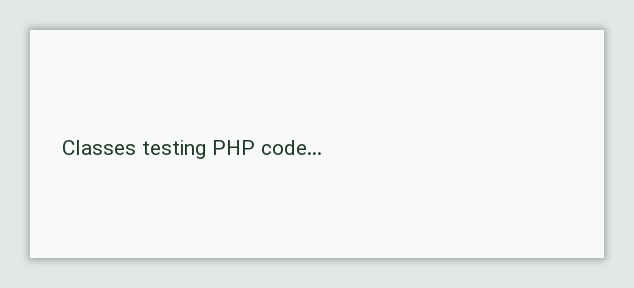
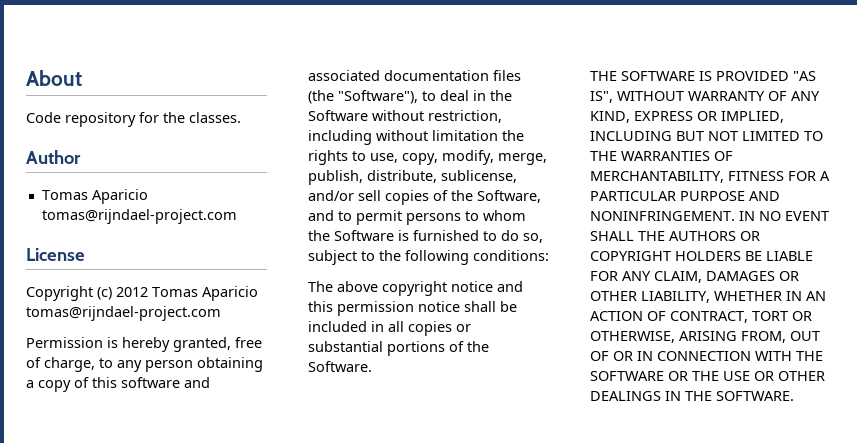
- Classes testing PHP code...
+ About
+ Code repository for the classes.
+ Author
+ Tomas Aparicio tomas@rijndael-project.com
+ License
+ Copyright (c) 2012 Tomas Aparicio tomas@rijndael-project.com
+ Permission is hereby granted, free of charge, to any person obtaining a copy of this software and associated documentation files (the "Software"), to deal in the Software without restriction, including without limitation the rights to use, copy, modify, merge, publish, distribute, sublicense, and/or sell copies of the Software, and to permit persons to whom the Software is furnished to do so, subject to the following conditions:
+ The above copyright notice and this permission notice shall be included in all copies or substantial portions of the Software.
+ THE SOFTWARE IS PROVIDED "AS IS", WITHOUT WARRANTY OF ANY KIND, EXPRESS OR IMPLIED, INCLUDING BUT NOT LIMITED TO THE WARRANTIES OF MERCHANTABILITY, FITNESS FOR A PARTICULAR PURPOSE AND NONINFRINGEMENT. IN NO EVENT SHALL THE AUTHORS OR COPYRIGHT HOLDERS BE LIABLE FOR ANY CLAIM, DAMAGES OR OTHER LIABILITY, WHETHER IN AN ACTION OF CONTRACT, TORT OR OTHERWISE, ARISING FROM, OUT OF OR IN CONNECTION WITH THE SOFTWARE OR THE USE OR OTHER DEALINGS IN THE SOFTWARE.

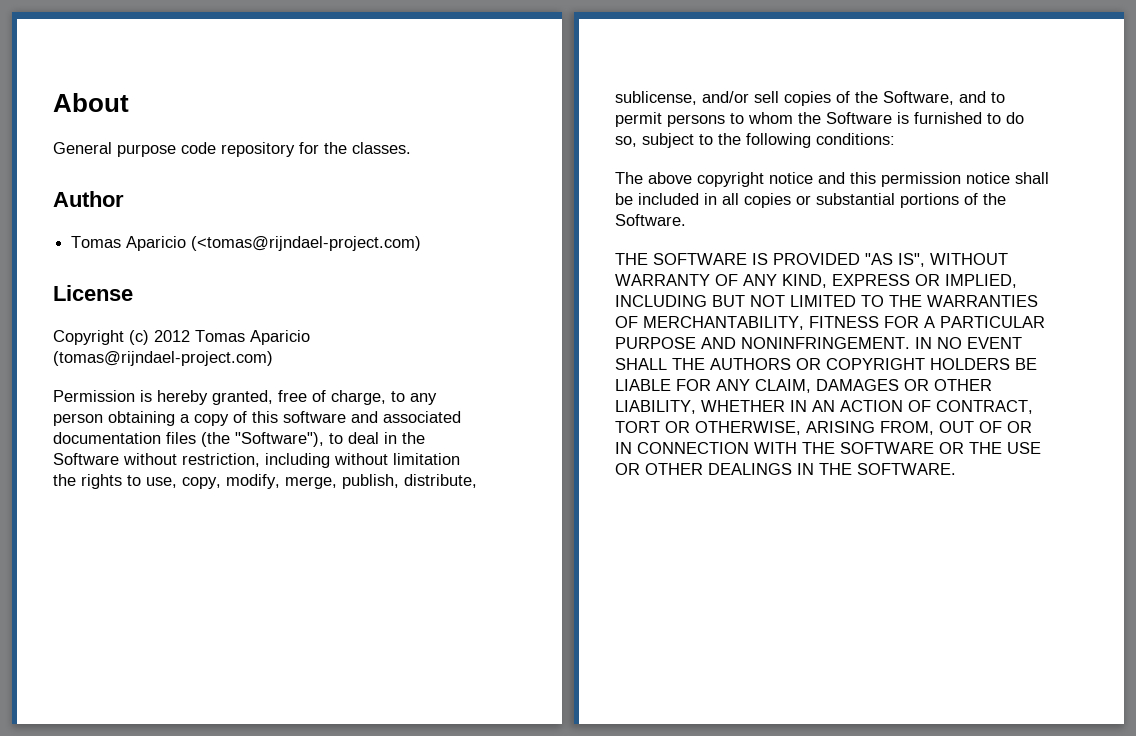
- Code repository for the classes.
+ General purpose code repository for the classes.
  Author
- Tomas Aparicio tomas@rijndael-project.com
+ Tomas Aparicio (<tomas@rijndael-project.com)
- Copyright (c) 2012 Tomas Aparicio tomas@rijndael-project.com
+ Copyright (c) 2012 Tomas Aparicio (tomas@rijndael-project.com)

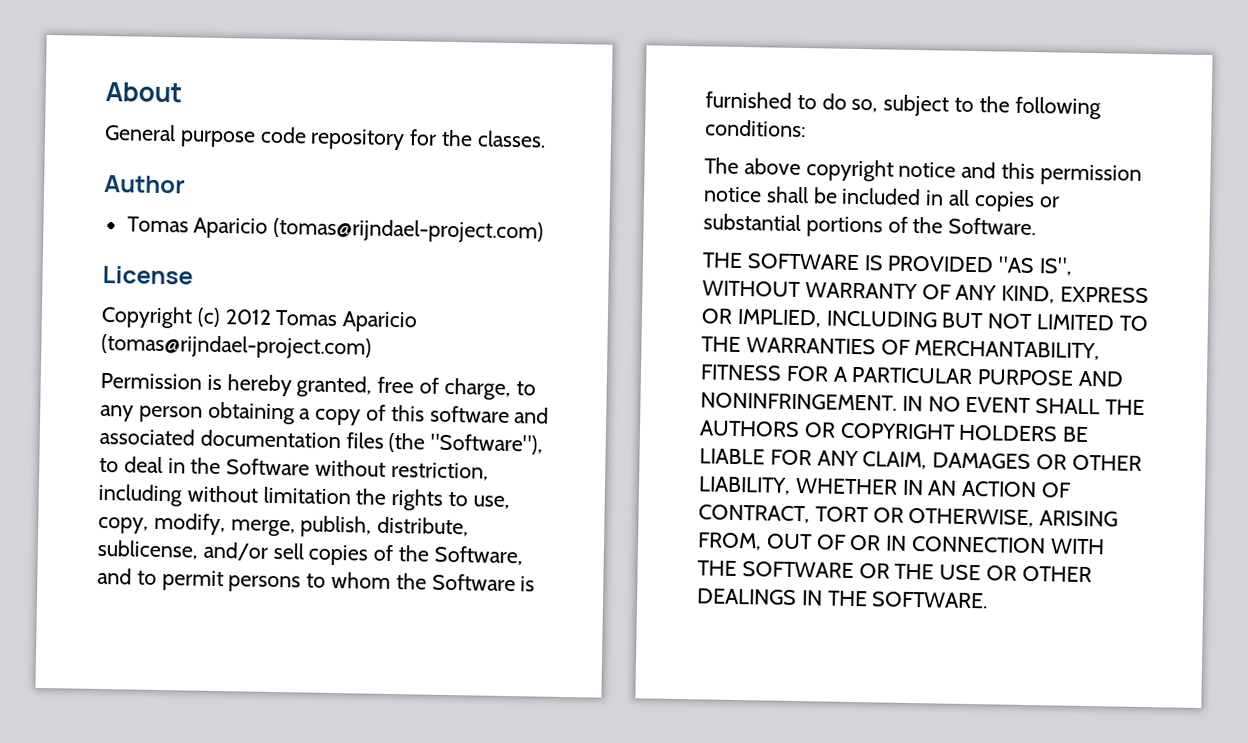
  Author
- Tomas Aparicio (<tomas@rijndael-project.com)
+ Tomas Aparicio (tomas@rijndael-project.com)

